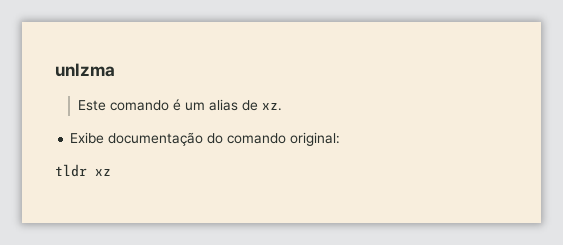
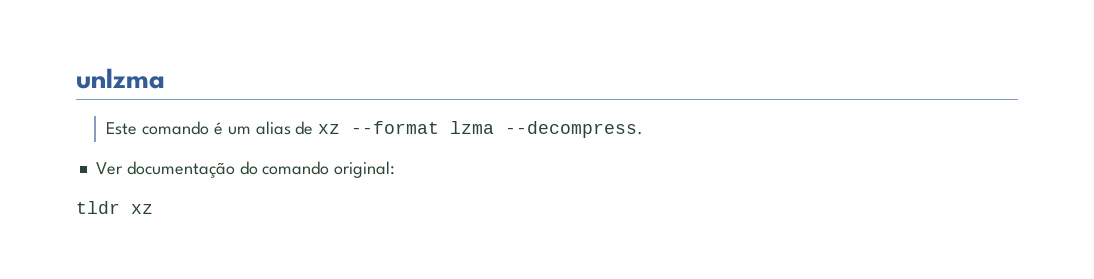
- Este comando é um alias de xz.
- Exibe documentação do comando original:
+ Este comando é um alias de xz --format lzma --decompress.
+ Ver documentação do comando original:

